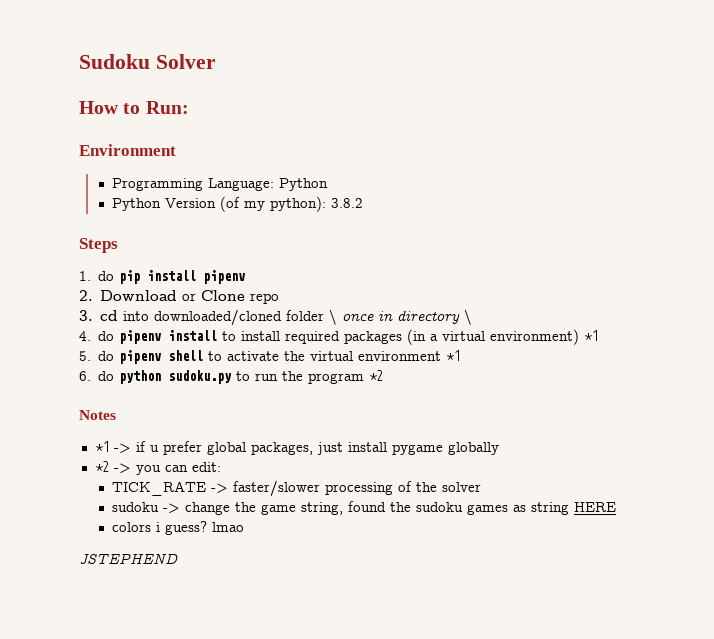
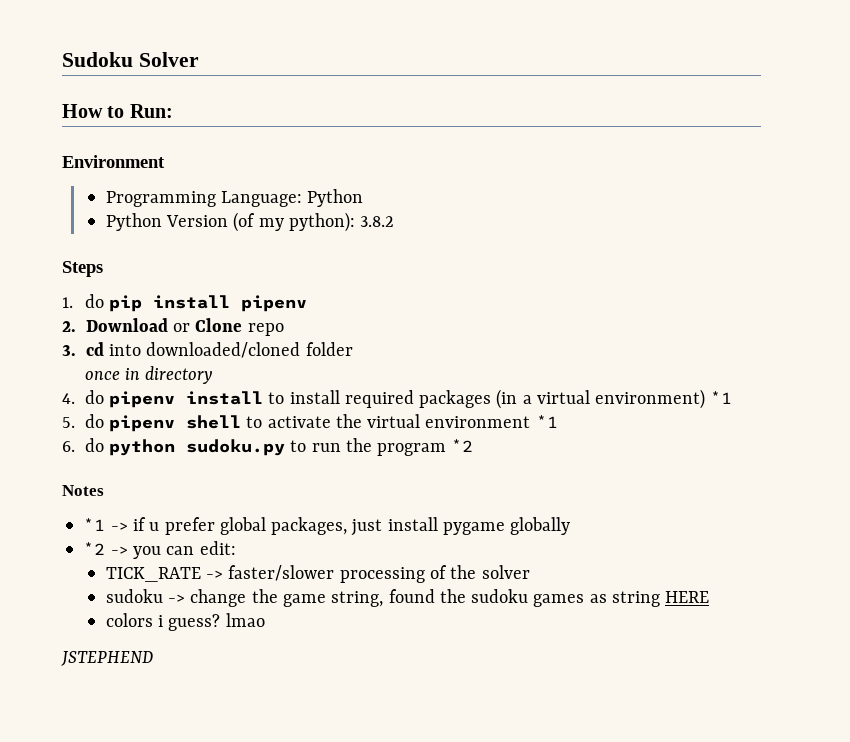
- 3. cd into downloaded/cloned folder \ once in directory \
+ 3. cd into downloaded/cloned folder
+ once in directory

